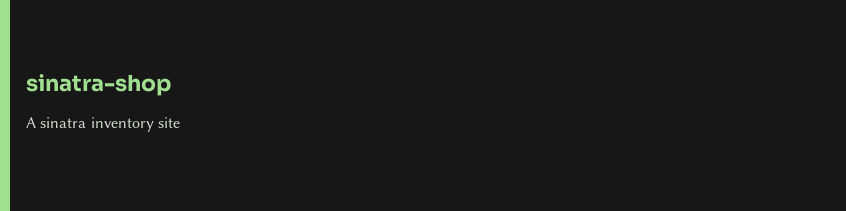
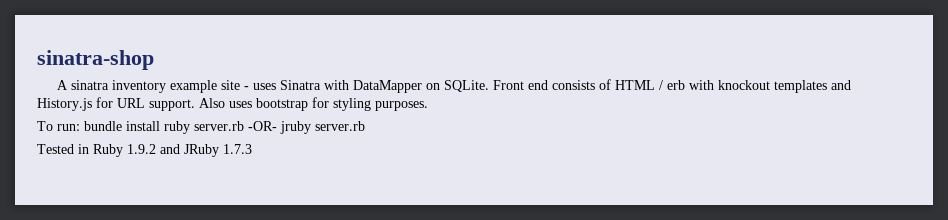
- A sinatra inventory site
+ A sinatra inventory example site - uses Sinatra with DataMapper on SQLite. Front end consists of HTML / erb with knockout templates and History.js for URL support. Also uses bootstrap for styling purposes.
+ To run: bundle install ruby server.rb -OR- jruby server.rb
+ Tested in Ruby 1.9.2 and JRuby 1.7.3

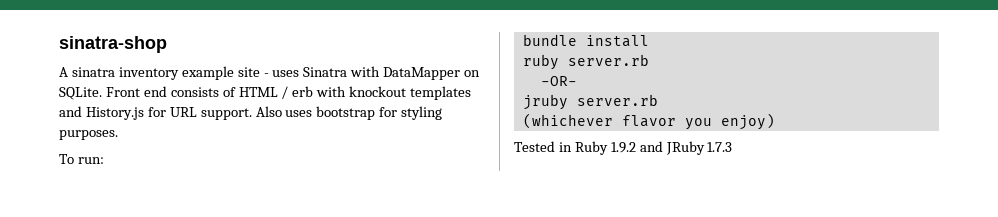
- To run: bundle install ruby server.rb -OR- jruby server.rb
+ To run:
+ bundle install
+ ruby server.rb
+ -OR-
+ jruby server.rb
+ (whichever flavor you enjoy)

